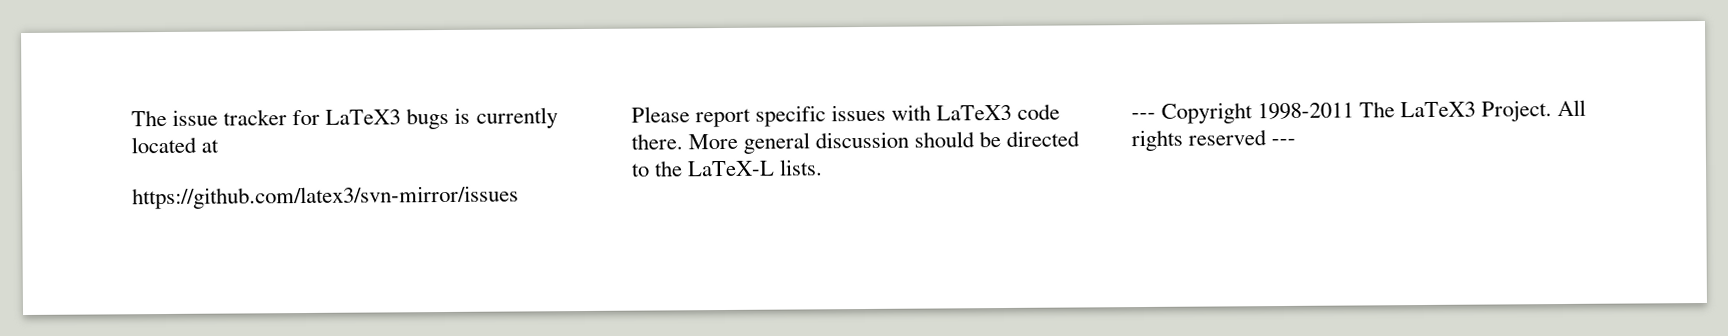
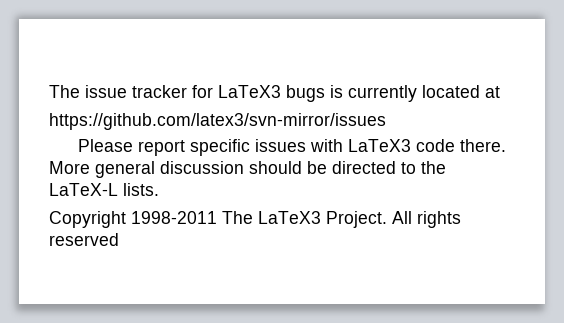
- --- Copyright 1998-2011 The LaTeX3 Project.
+ Copyright 1998-2011 The LaTeX3 Project.
- All rights reserved ---
+ All rights reserved

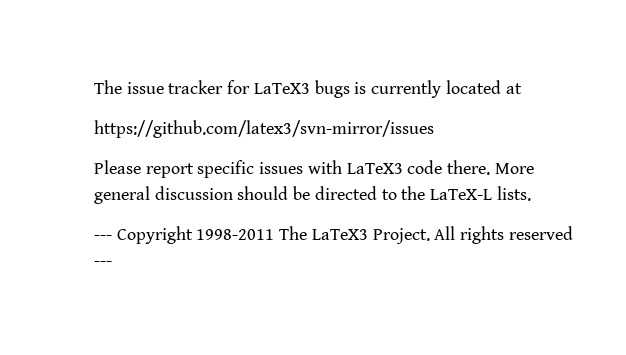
- Copyright 1998-2011 The LaTeX3 Project.
+ --- Copyright 1998-2011 The LaTeX3 Project.
- All rights reserved
+ All rights reserved ---

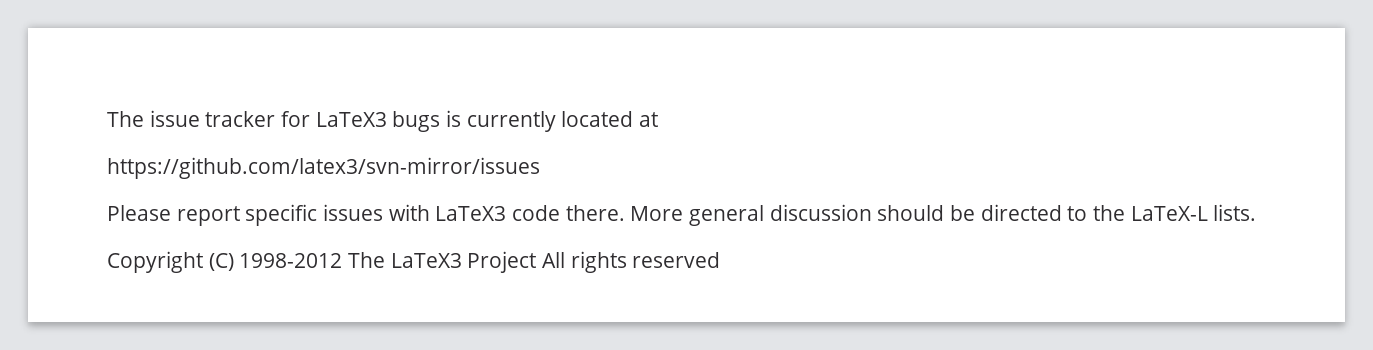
- --- Copyright 1998-2011 The LaTeX3 Project. All rights reserved ---
+ Copyright (C) 1998-2012 The LaTeX3 Project All rights reserved

